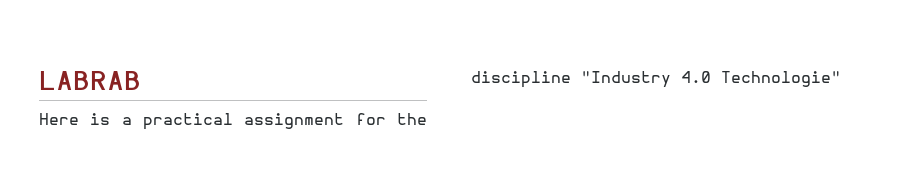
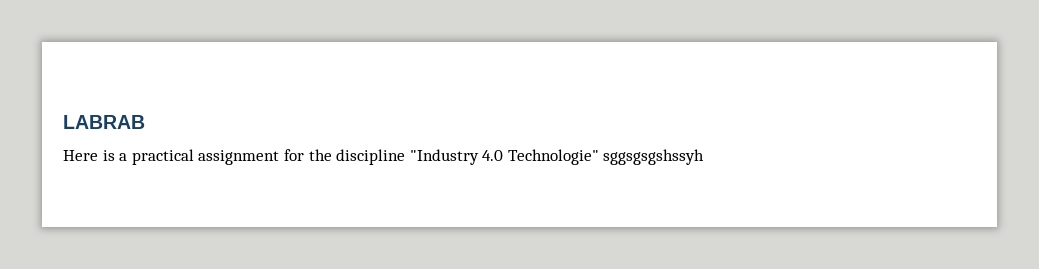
- Here is a practical assignment for the discipline "Industry 4.0 Technologie"
+ Here is a practical assignment for the discipline "Industry 4.0 Technologie" sggsgsgshssyh

